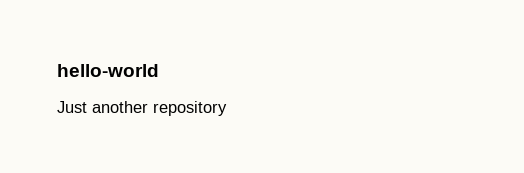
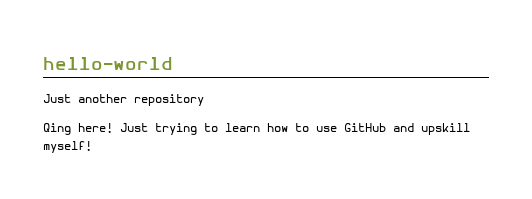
+ Qing here! Just trying to learn how to use GitHub and upskill myself!

